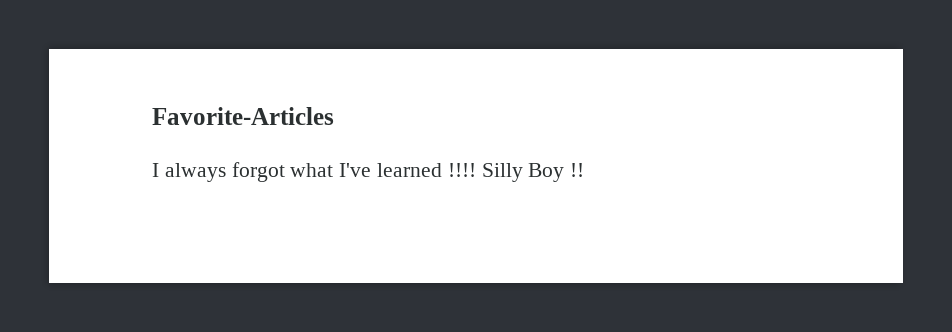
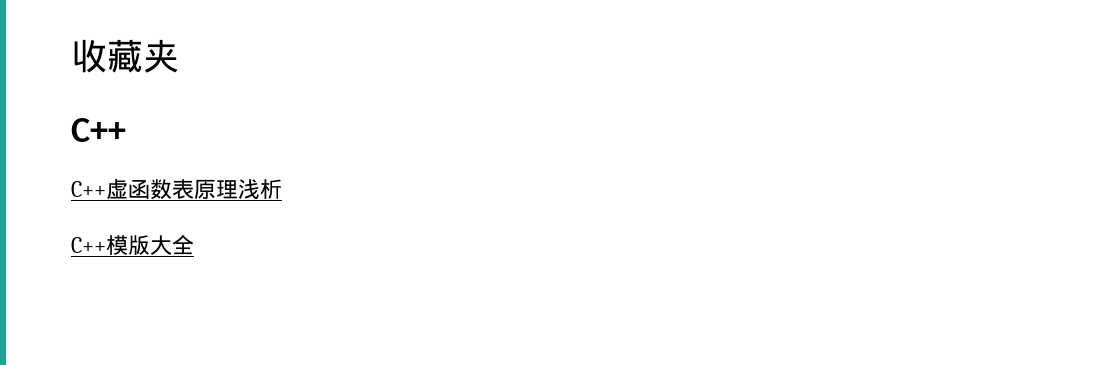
- Favorite-Articles
- I always forgot what I've learned !!!! Silly Boy !!
+ 收藏夹
+ C++
+ C++虚函数表原理浅析
+ C++模版大全

